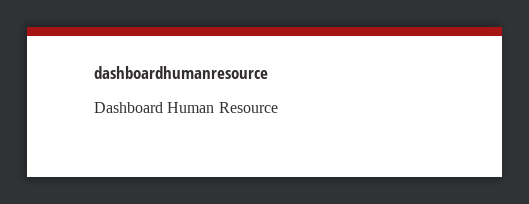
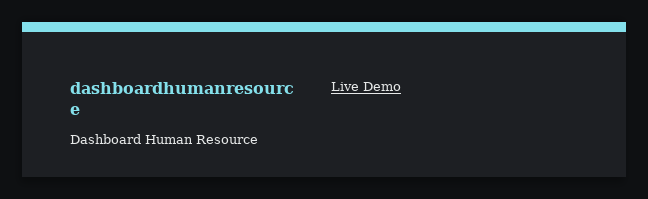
+ Live Demo

